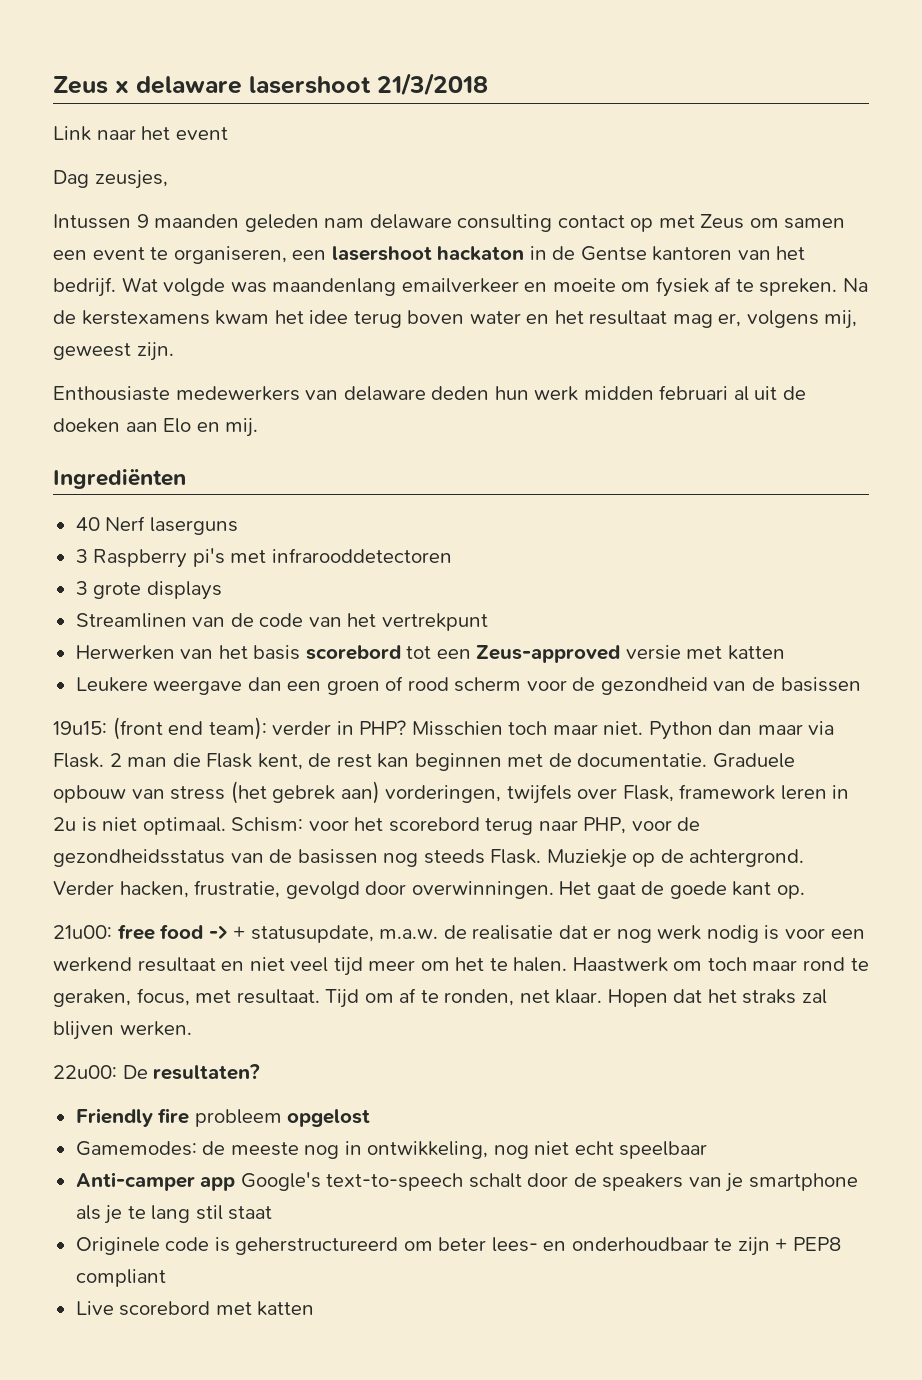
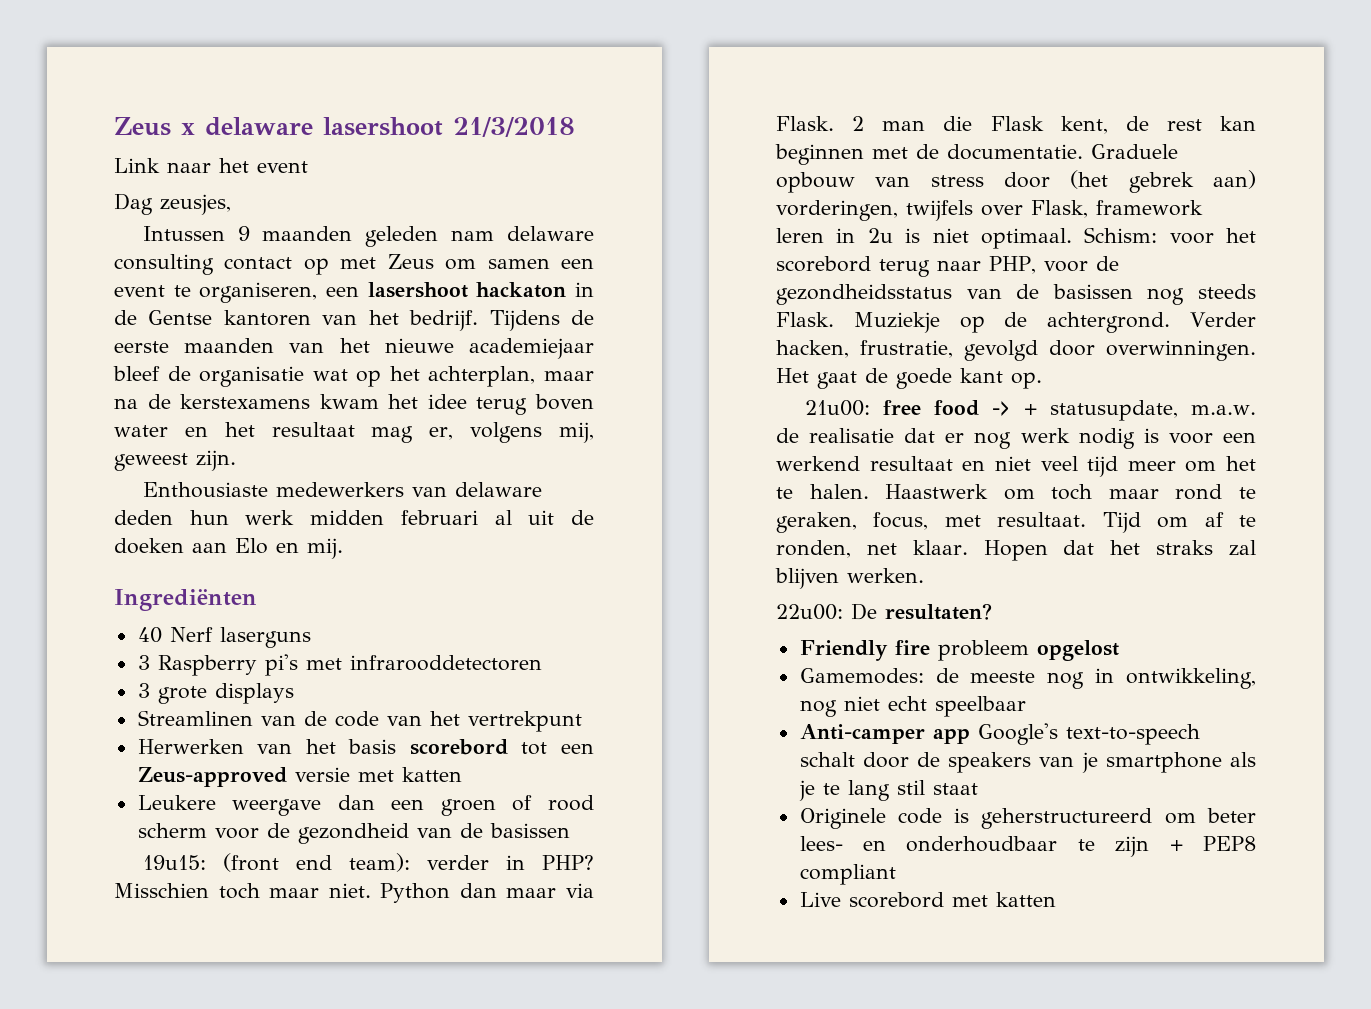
- Wat volgde was maandenlang emailverkeer en moeite om fysiek af te spreken. Na de kerstexamens kwam het idee terug boven water en het resultaat mag er, volgens mij, geweest zijn.
+ Tijdens de eerste maanden van het nieuwe academiejaar bleef de organisatie wat op het achterplan, maar na de kerstexamens kwam het idee terug boven water en het resultaat mag er, volgens mij, geweest zijn.
- Graduele opbouw van stress (het gebrek aan) vorderingen, twijfels over Flask, framework leren in 2u is niet optimaal.
+ Graduele opbouw van stress door (het gebrek aan) vorderingen, twijfels over Flask, framework leren in 2u is niet optimaal.

